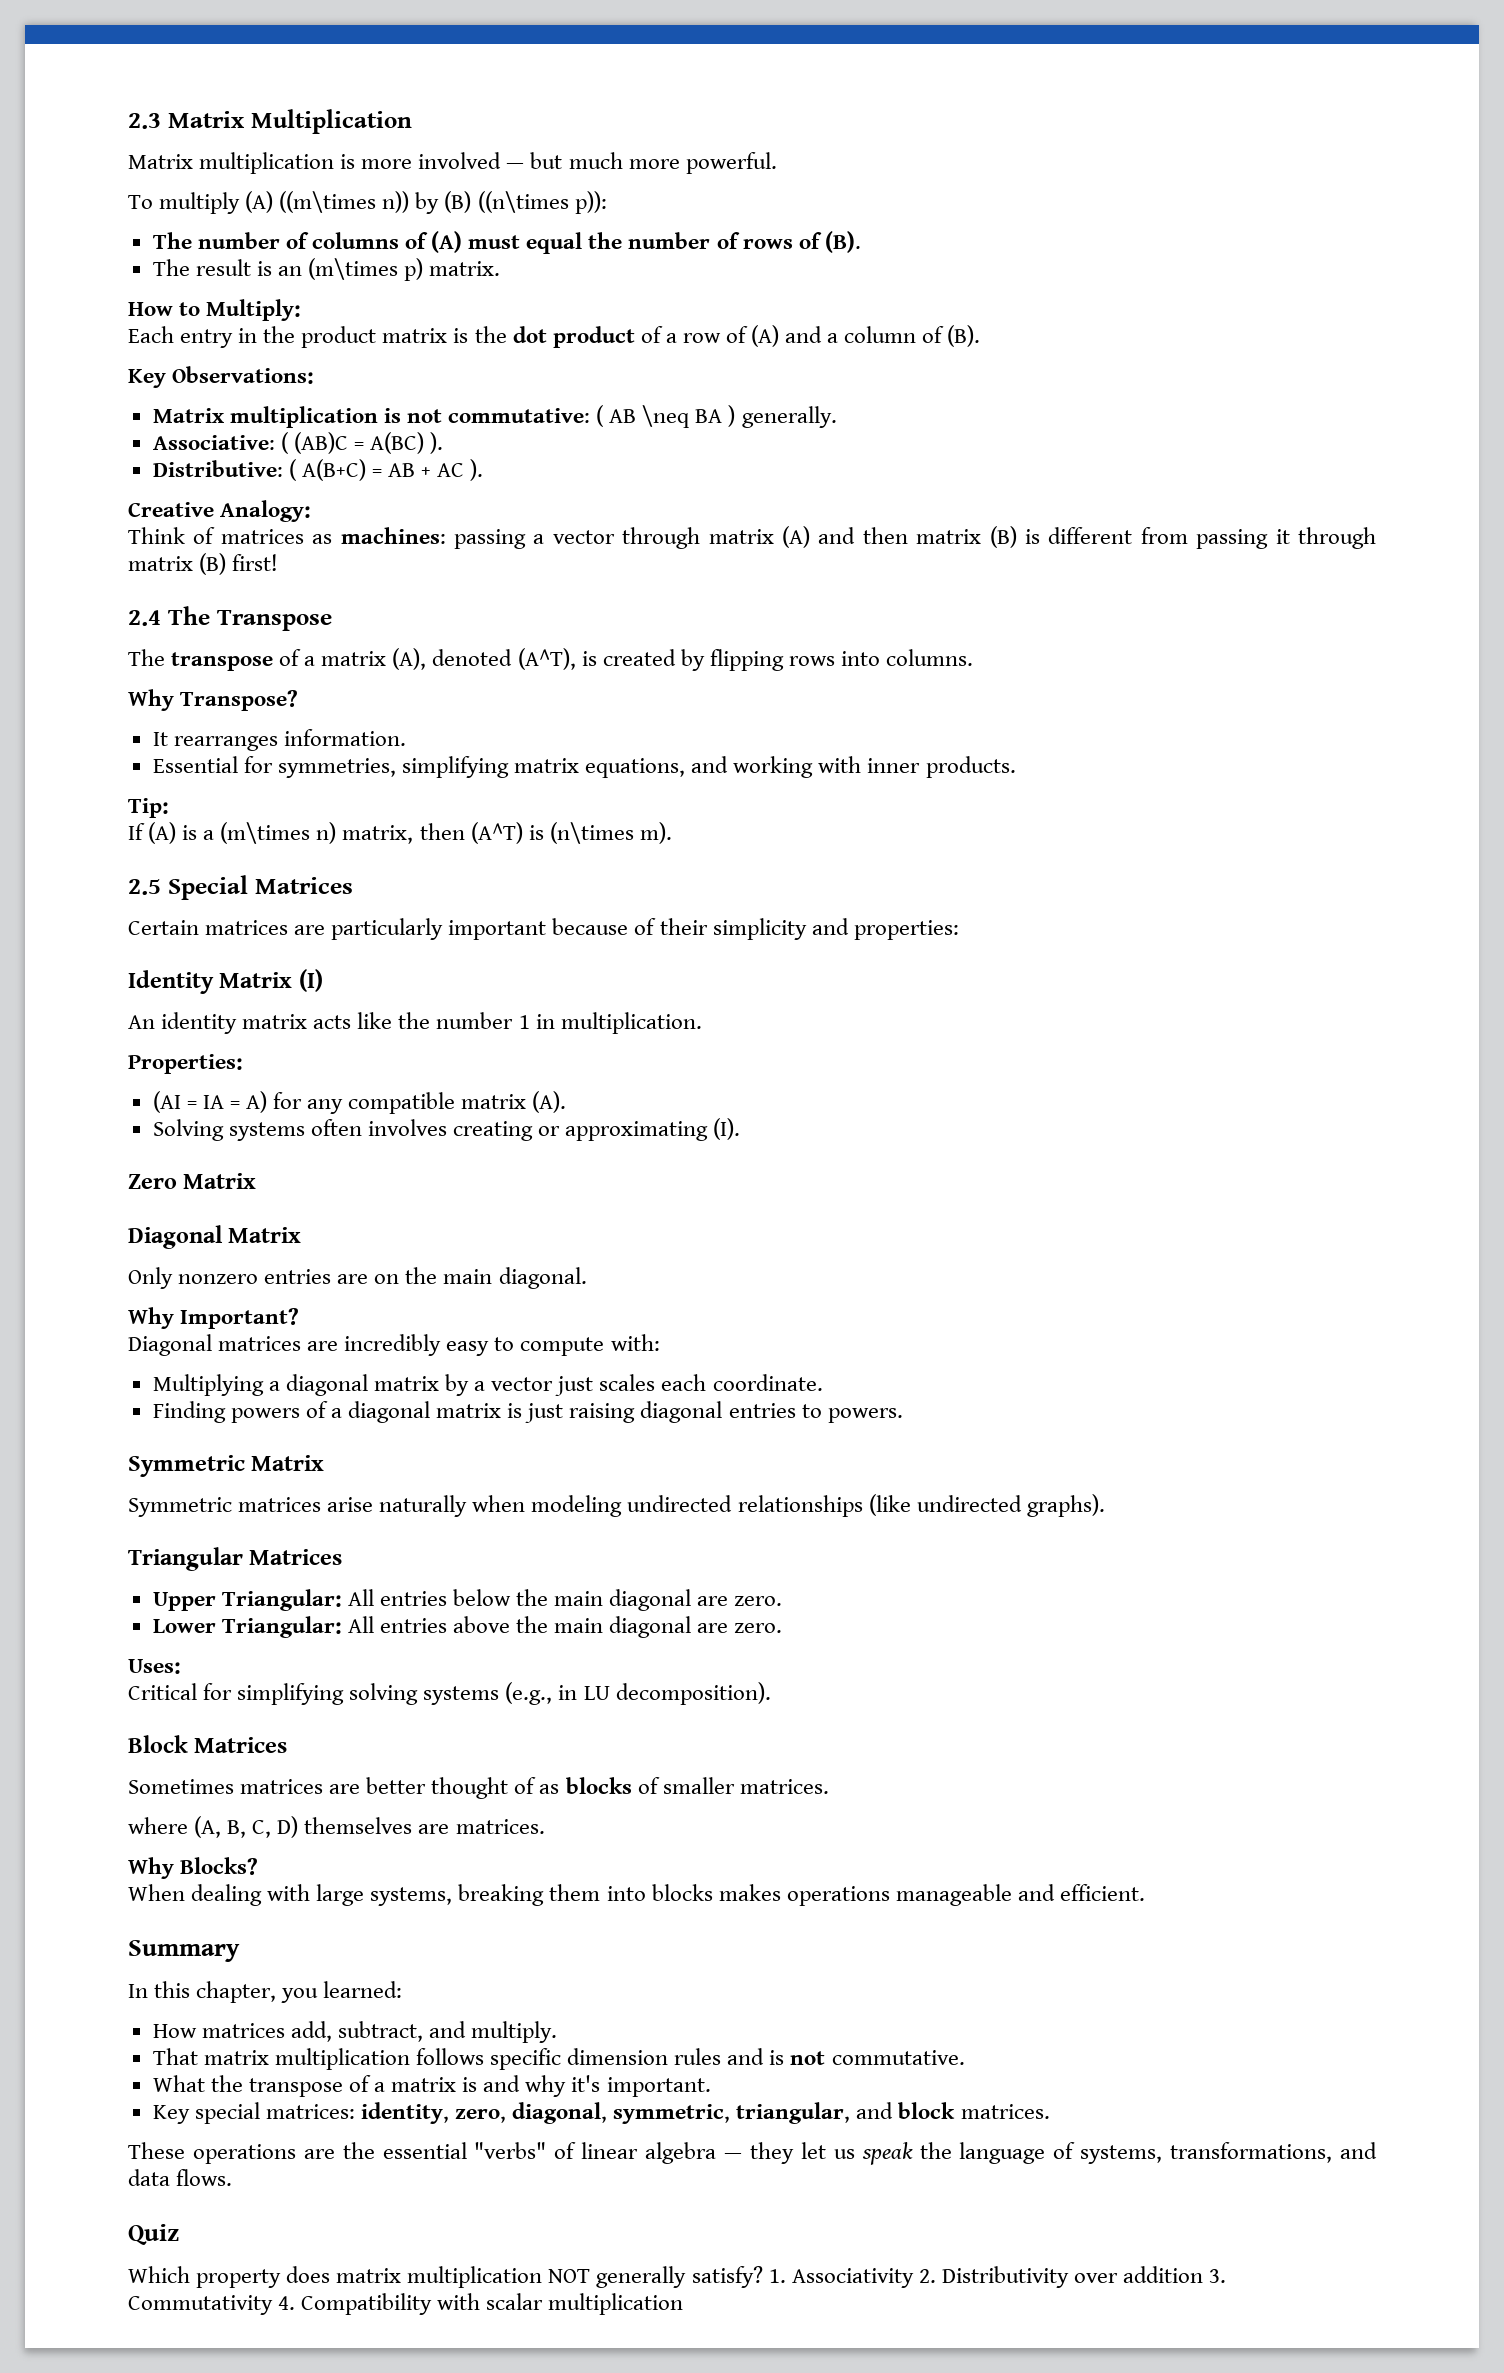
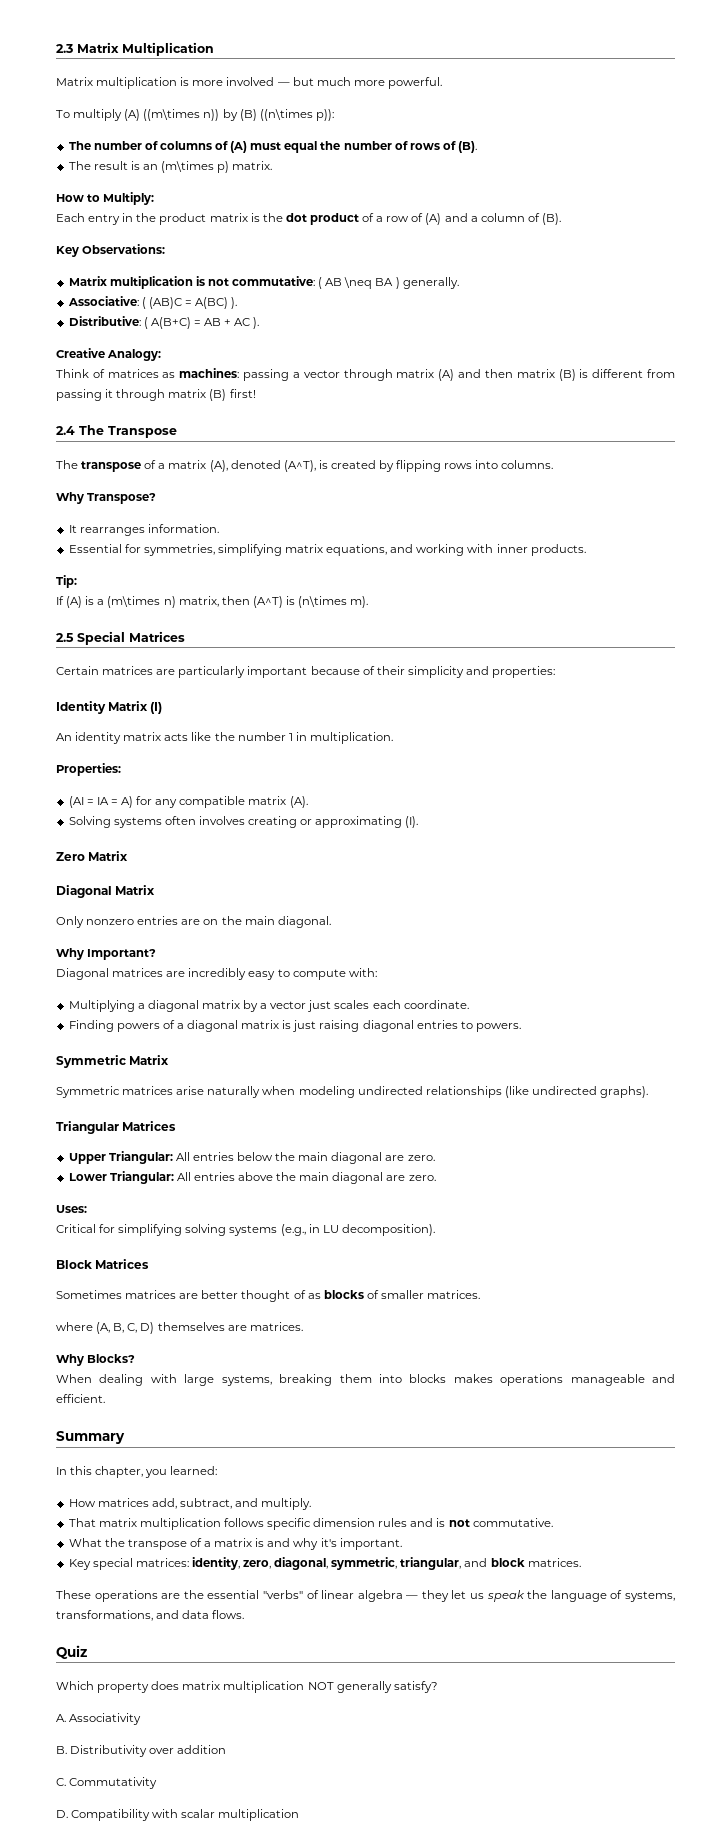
- Which property does matrix multiplication NOT generally satisfy? 1. Associativity 2. Distributivity over addition 3. Commutativity 4. Compatibility with scalar multiplication
+ Which property does matrix multiplication NOT generally satisfy?
+ A. Associativity
+ B. Distributivity over addition
+ C. Commutativity
+ D. Compatibility with scalar multiplication

